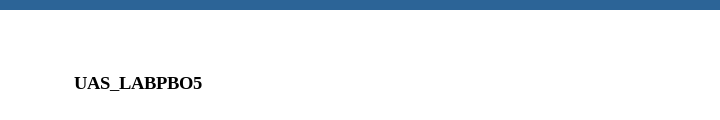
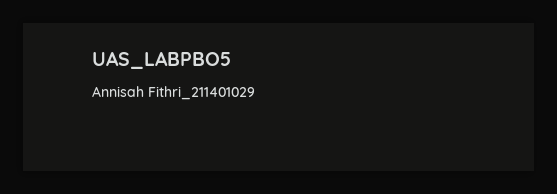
+ Annisah Fithri_211401029

